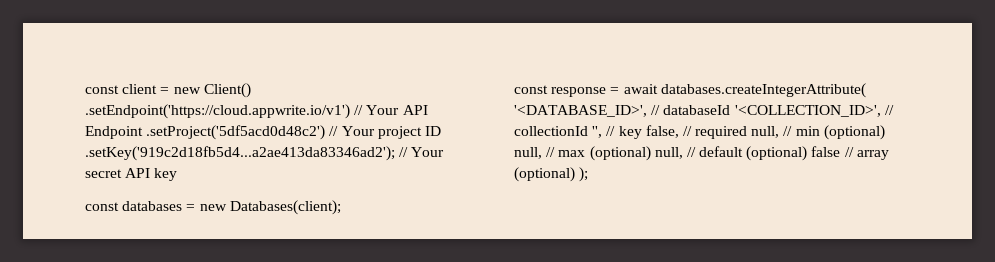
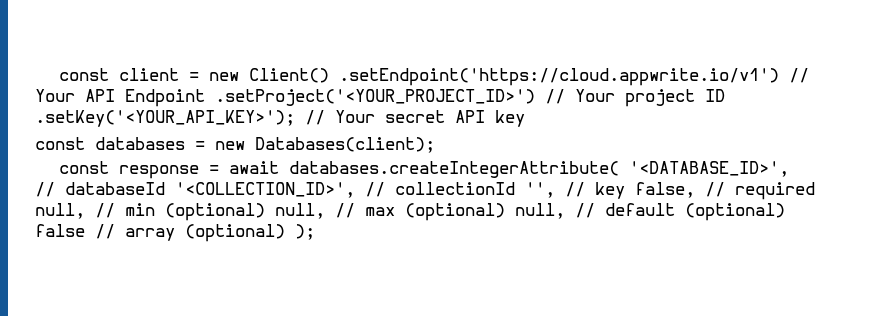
- const client = new Client() .setEndpoint('https://cloud.appwrite.io/v1') // Your API Endpoint .setProject('5df5acd0d48c2') // Your project ID .setKey('919c2d18fb5d4...a2ae413da83346ad2'); // Your secret API key
+ const client = new Client() .setEndpoint('https://cloud.appwrite.io/v1') // Your API Endpoint .setProject('<YOUR_PROJECT_ID>') // Your project ID .setKey('<YOUR_API_KEY>'); // Your secret API key

